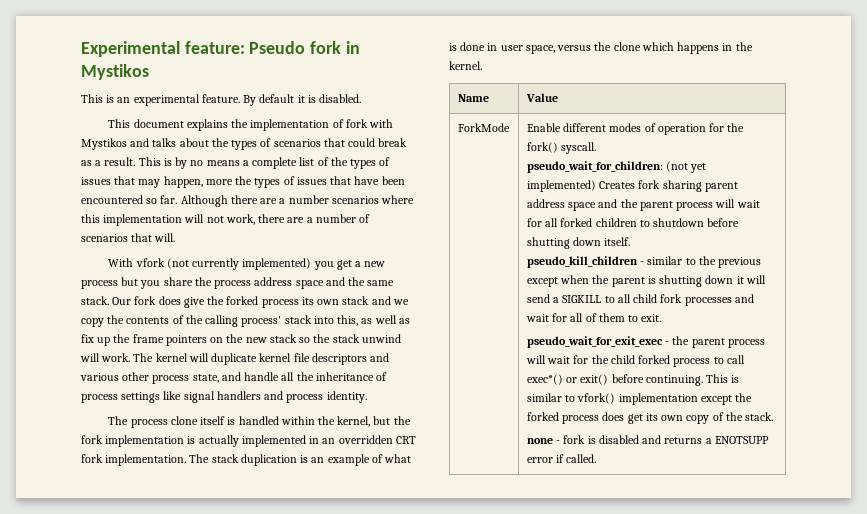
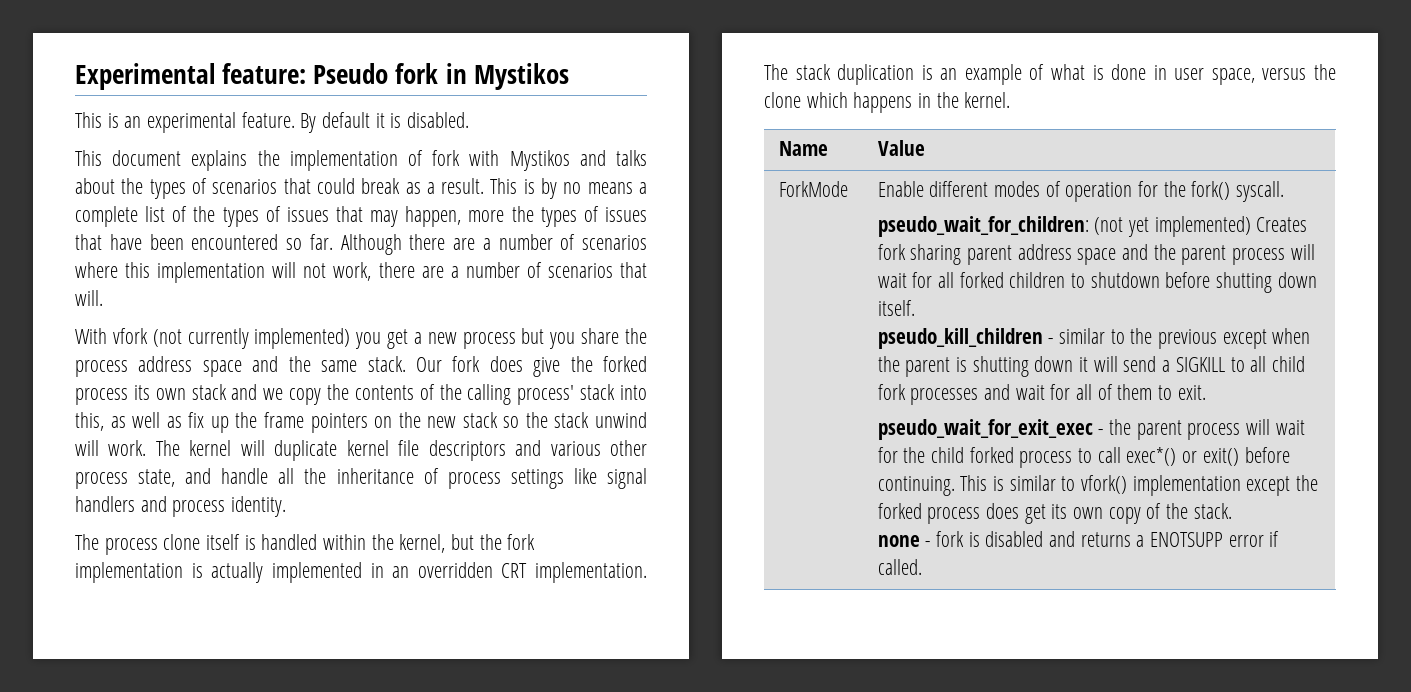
- Although there are a number scenarios where this implementation will not work, there are a number of scenarios that will.
+ Although there are a number of scenarios where this implementation will not work, there are a number of scenarios that will.
- The process clone itself is handled within the kernel, but the fork implementation is actually implemented in an overridden CRT fork implementation.
+ The process clone itself is handled within the kernel, but the fork implementation is actually implemented in an overridden CRT implementation.

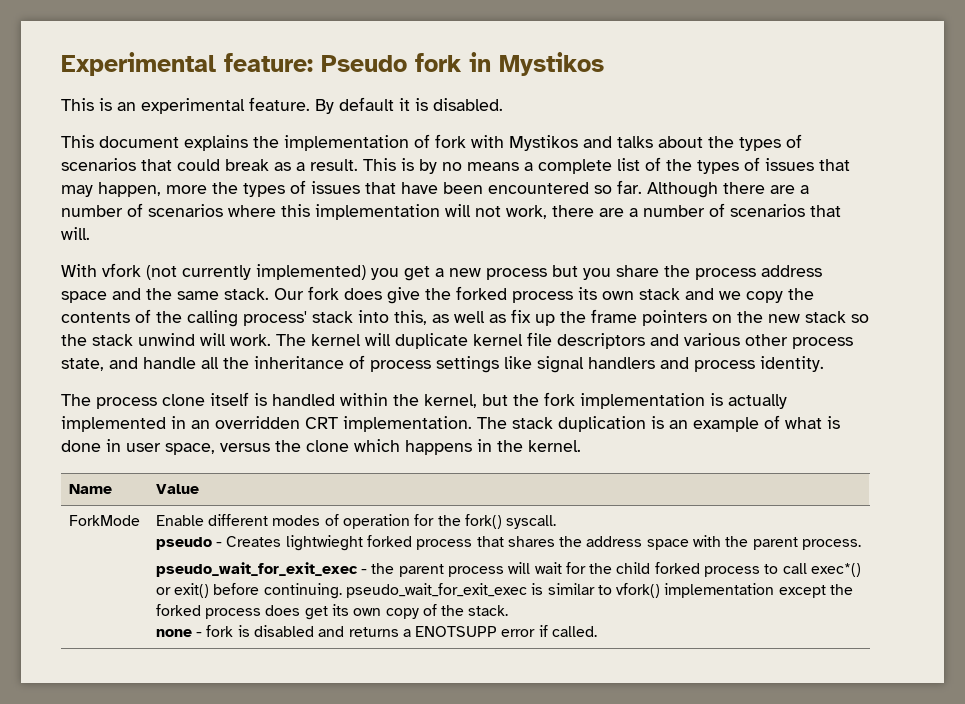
- pseudo_wait_for_children: (not yet implemented) Creates fork sharing parent address space and the parent process will wait for all forked children to shutdown before shutting down itself.
- pseudo_kill_children - similar to the previous except when the parent is shutting down it will send a SIGKILL to all child fork processes and wait for all of them to exit.
+ pseudo - Creates lightwieght forked process that shares the address space with the parent process.
- pseudo_wait_for_exit_exec - the parent process will wait for the child forked process to call exec*() or exit() before continuing. This is similar to vfork() implementation except the forked process does get its own copy of the stack.
+ pseudo_wait_for_exit_exec - the parent process will wait for the child forked process to call exec*() or exit() before continuing. pseudo_wait_for_exit_exec is similar to vfork() implementation except the forked process does get its own copy of the stack.

